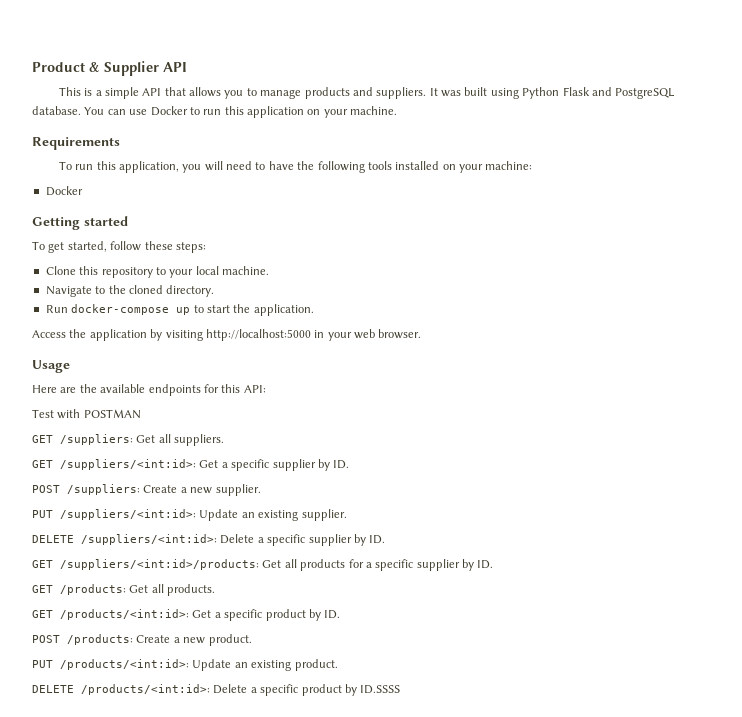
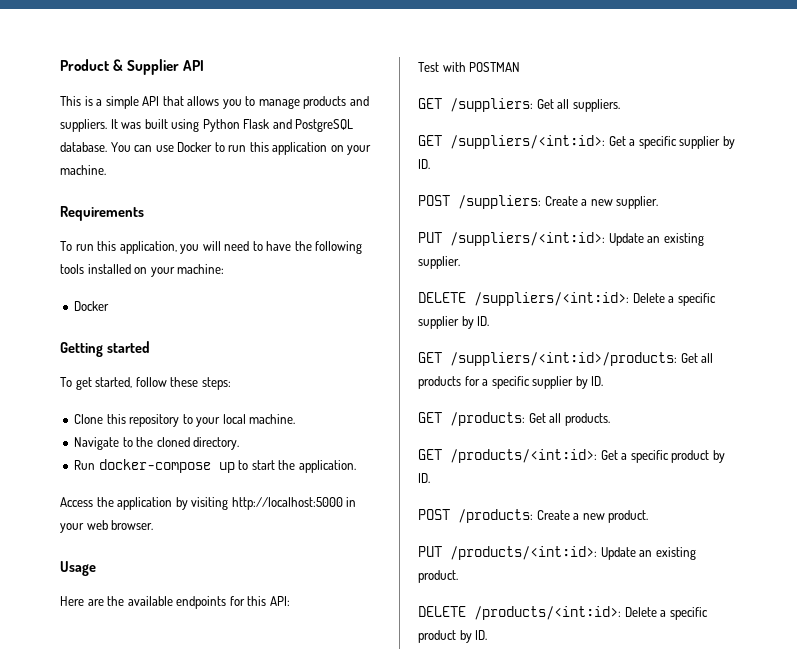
- DELETE /products/<int:id>: Delete a specific product by ID.SSSS
+ DELETE /products/<int:id>: Delete a specific product by ID.

